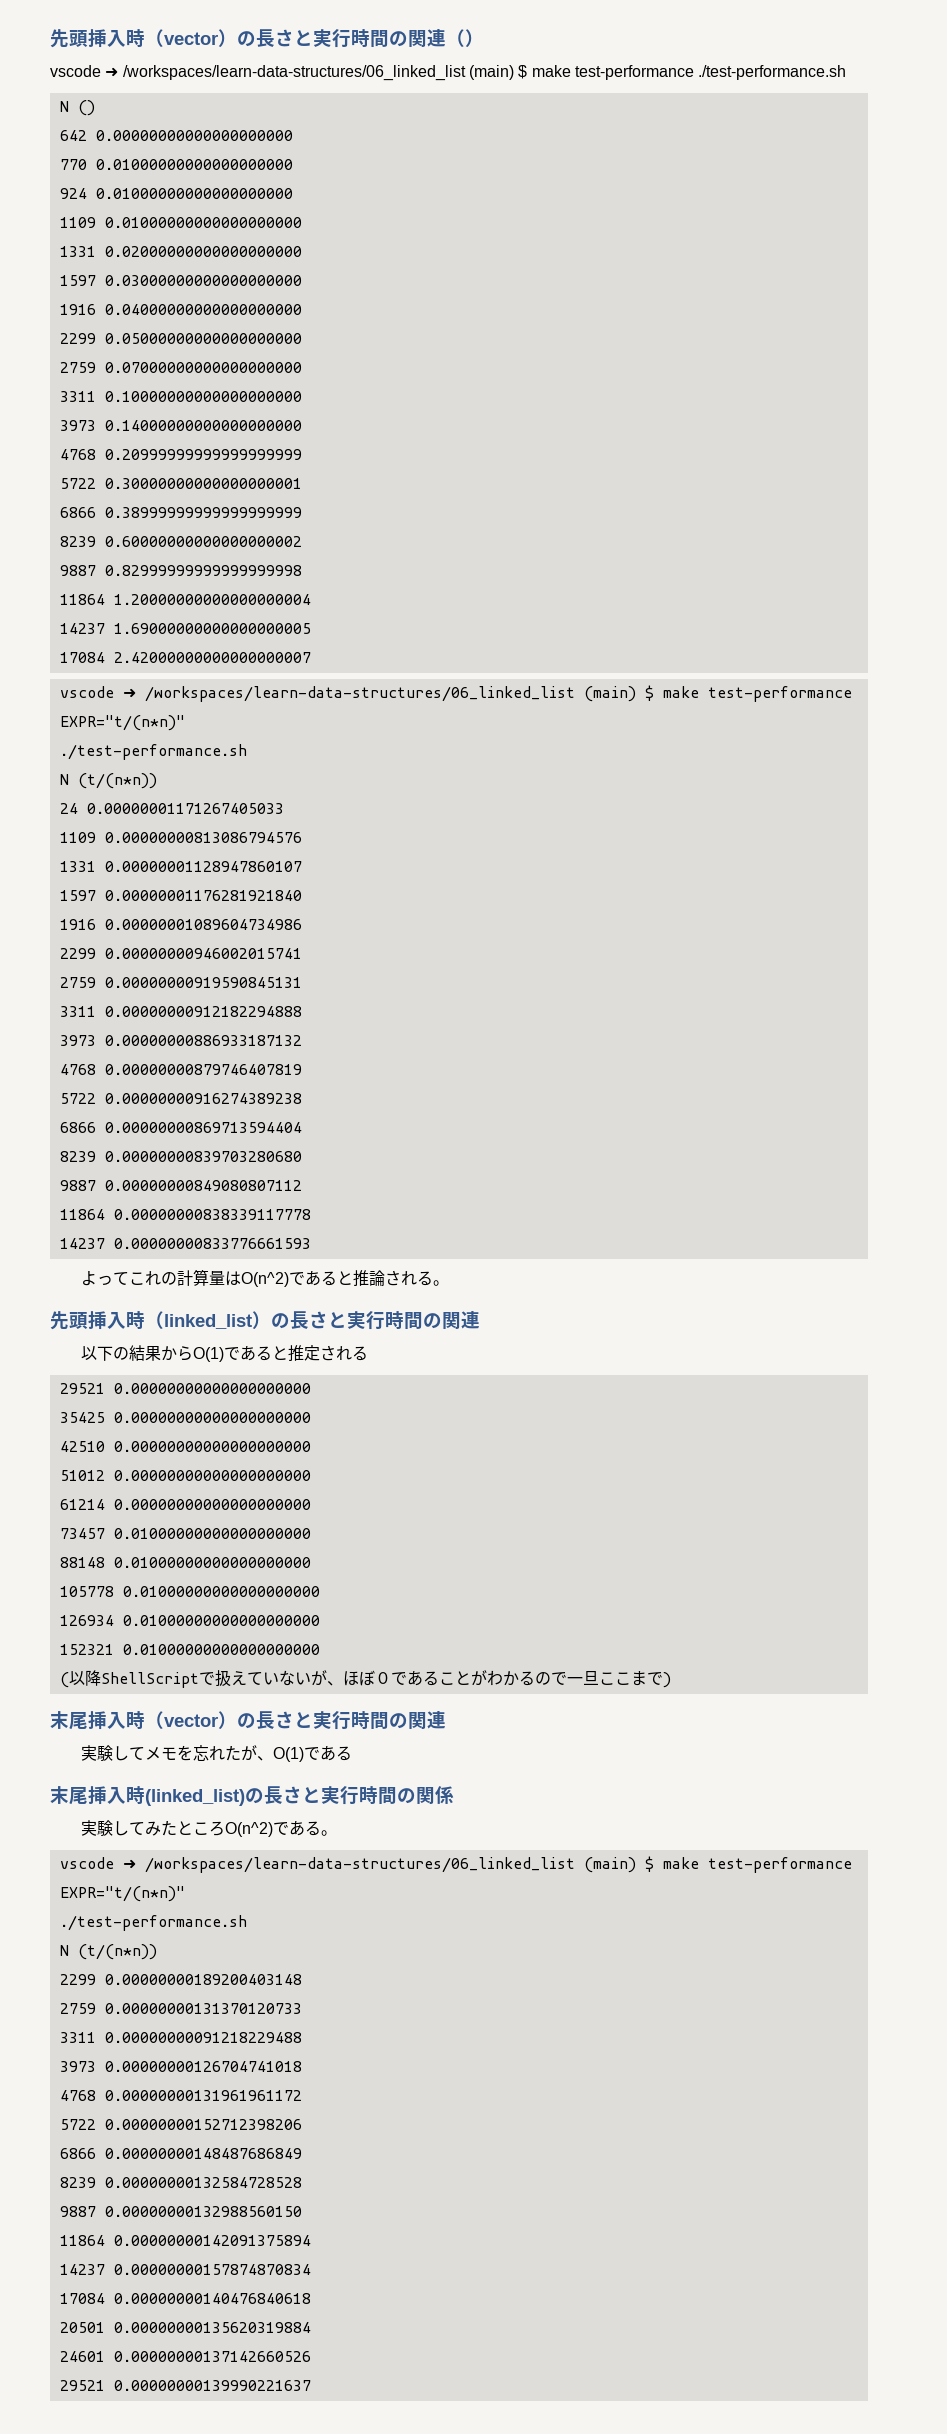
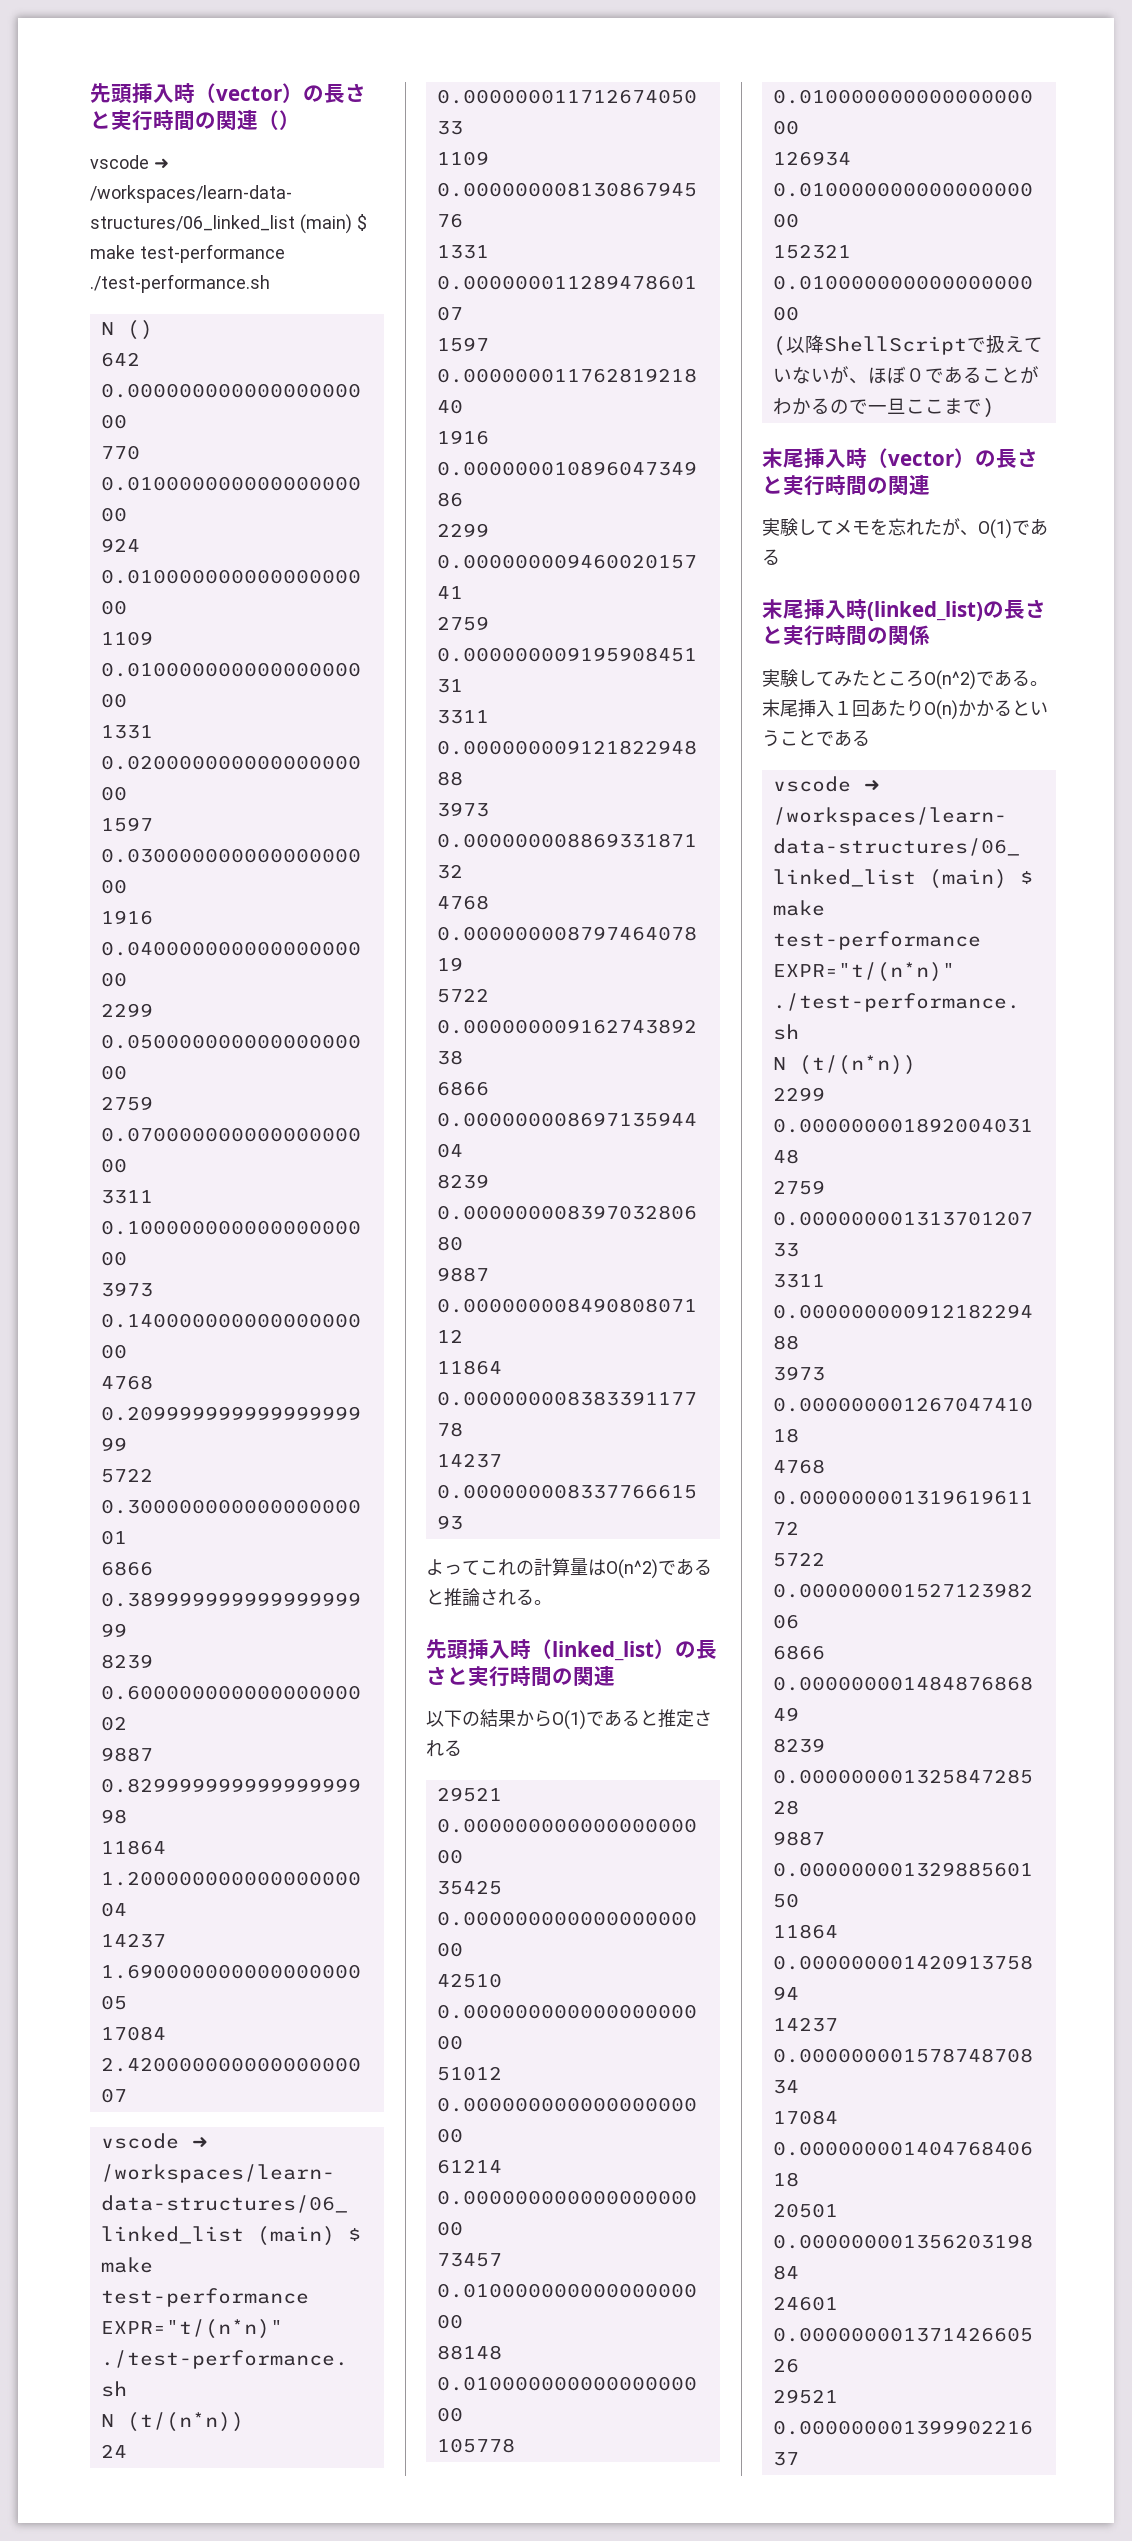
+ 末尾挿入１回あたりO(n)かかるということである

